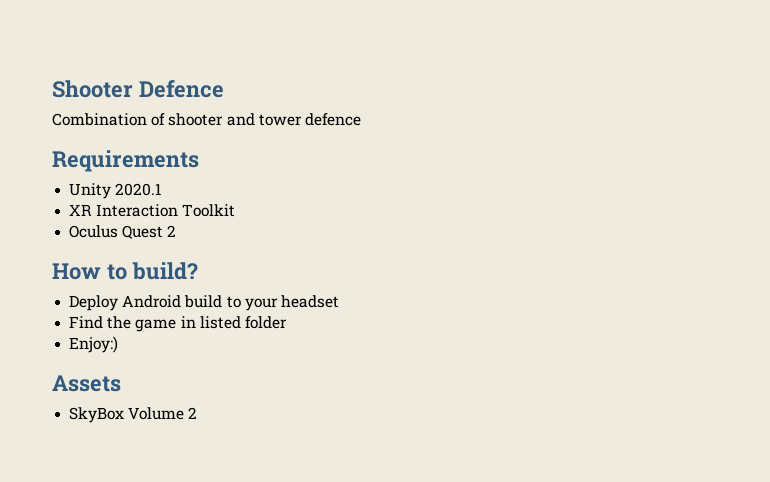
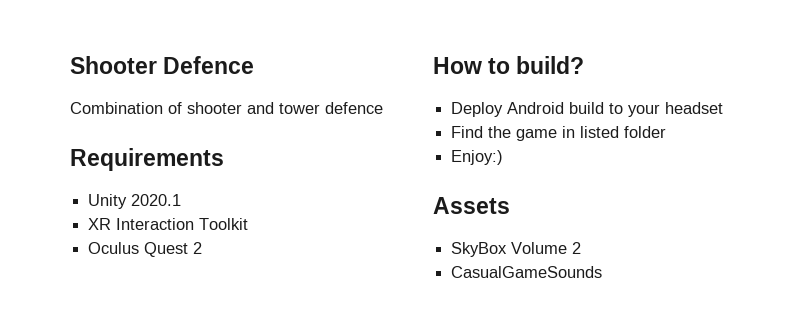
+ CasualGameSounds

